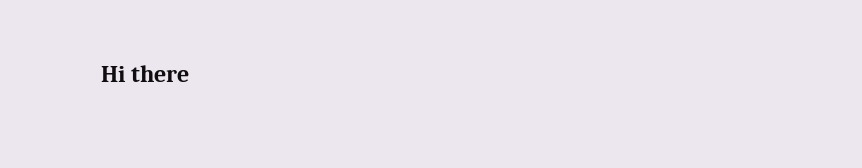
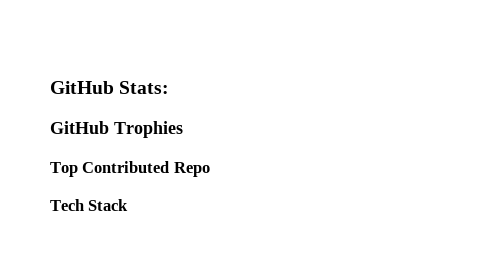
- Hi there
+ GitHub Stats:
+ GitHub Trophies
+ Top Contributed Repo
+ Tech Stack

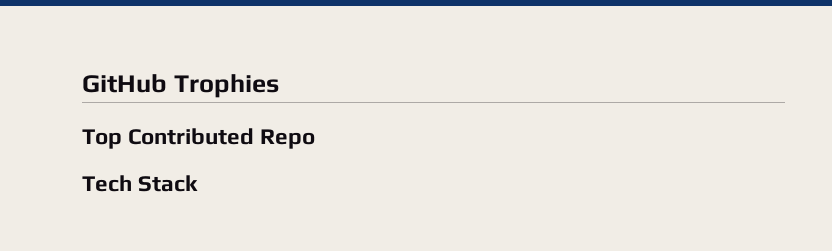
- GitHub Stats:

